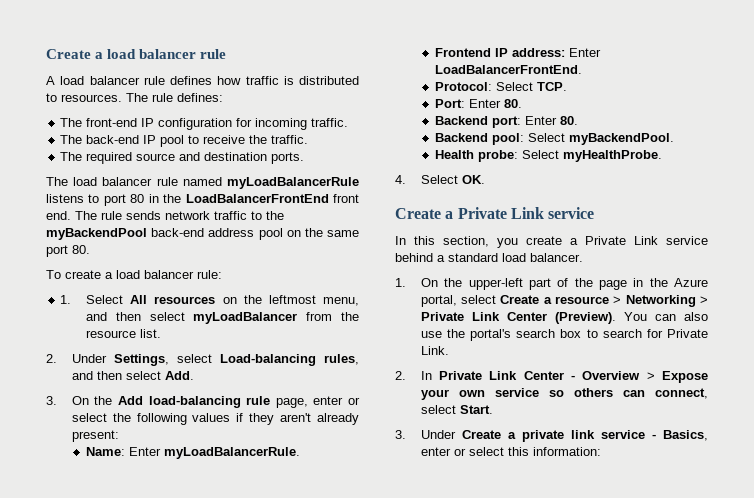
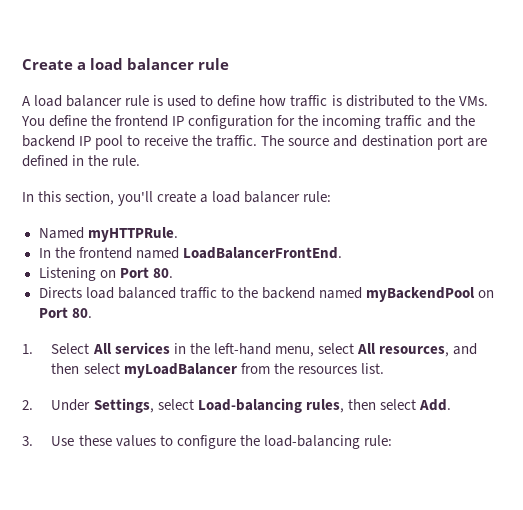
- A load balancer rule defines how traffic is distributed to resources. The rule defines:
- The front-end IP configuration for incoming traffic.
- The back-end IP pool to receive the traffic.
- The required source and destination ports.
- The load balancer rule named myLoadBalancerRule listens to port 80 in the LoadBalancerFrontEnd front end. The rule sends network traffic to the myBackendPool back-end address pool on the same port 80.
- To create a load balancer rule:
+ A load balancer rule is used to define how traffic is distributed to the VMs. You define the frontend IP configuration for the incoming traffic and the backend IP pool to receive the traffic. The source and destination port are defined in the rule.
+ In this section, you'll create a load balancer rule:
- 1. Select All resources on the leftmost menu, and then select myLoadBalancer from the resource list.
+ Named myHTTPRule.
+ In the frontend named LoadBalancerFrontEnd.
+ Listening on Port 80.
+ Directs load balanced traffic to the backend named myBackendPool on Port 80.
+ 1. Select All services in the left-hand menu, select All resources, and then select myLoadBalancer from the resources list.
- 2. Under Settings, select Load-balancing rules, and then select Add.
+ 2. Under Settings, select Load-balancing rules, then select Add.
- 3. On the Add load-balancing rule page, enter or select the following values if they aren't already present:
- Name: Enter myLoadBalancerRule.
- Frontend IP address: Enter LoadBalancerFrontEnd.
- Protocol: Select TCP.
- Port: Enter 80.
- Backend port: Enter 80.
- Backend pool: Select myBackendPool.
- Health probe: Select myHealthProbe.
- 4. Select OK.
- Create a Private Link service
- In this section, you create a Private Link service behind a standard load balancer.
- 1. On the upper-left part of the page in the Azure portal, select Create a resource > Networking > Private Link Center (Preview). You can also use the portal's search box to search for Private Link.
- 2. In Private Link Center - Overview > Expose your own service so others can connect, select Start.
- 3. Under Create a private link service - Basics, enter or select this information:
+ 3. Use these values to configure the load-balancing rule:

